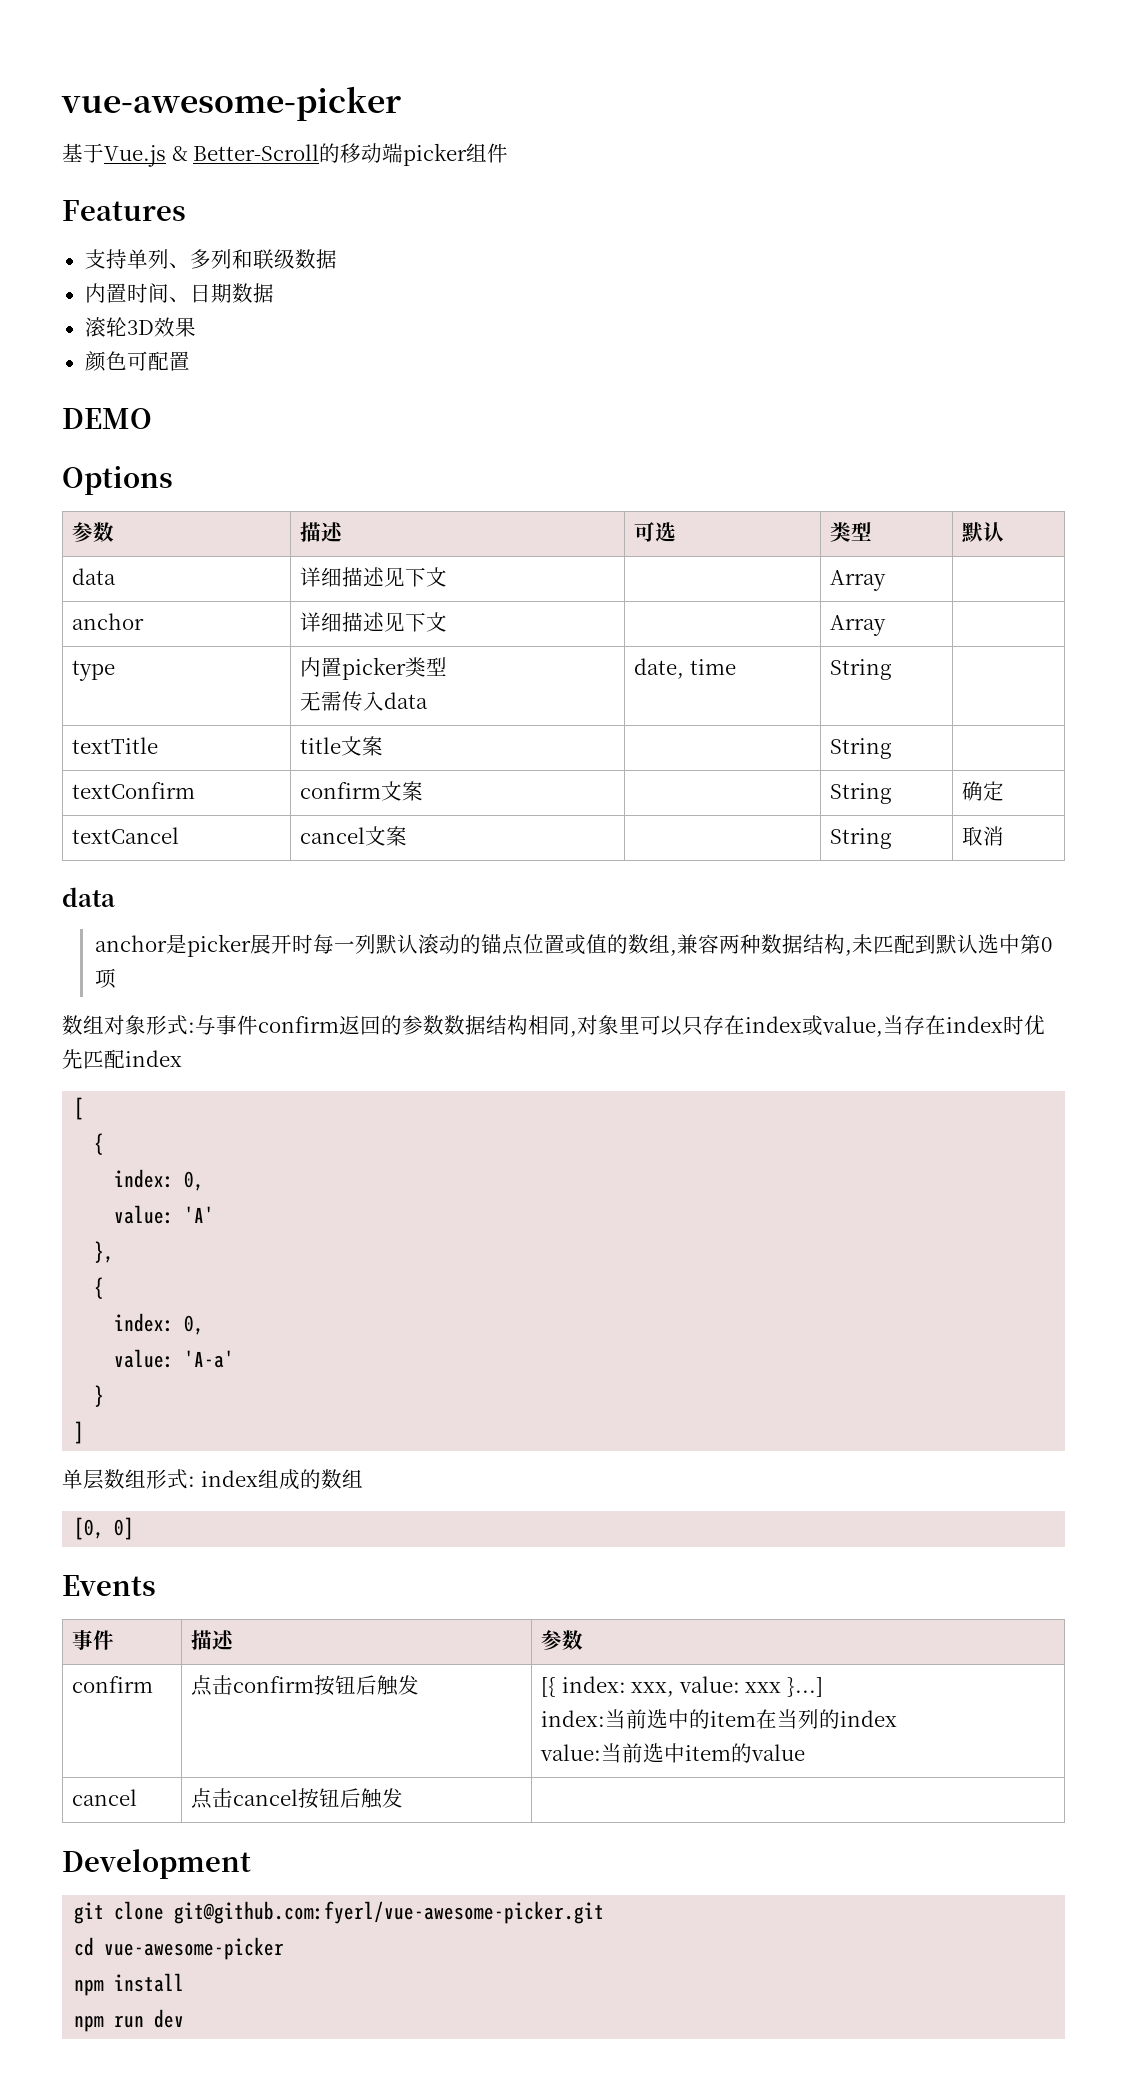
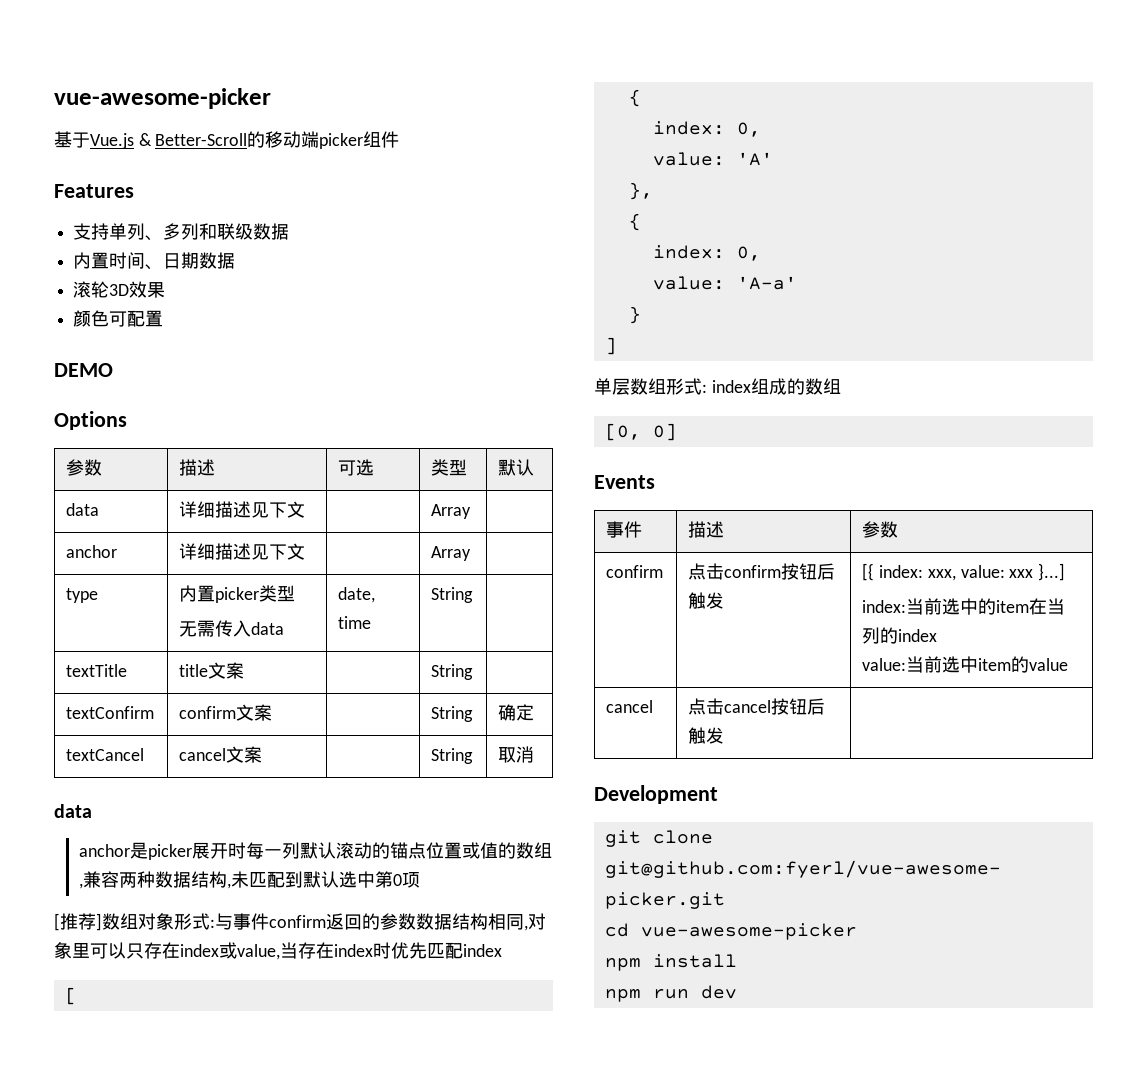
- 数组对象形式:与事件confirm返回的参数数据结构相同,对象里可以只存在index或value,当存在index时优先匹配index
+ [推荐]数组对象形式:与事件confirm返回的参数数据结构相同,对象里可以只存在index或value,当存在index时优先匹配index

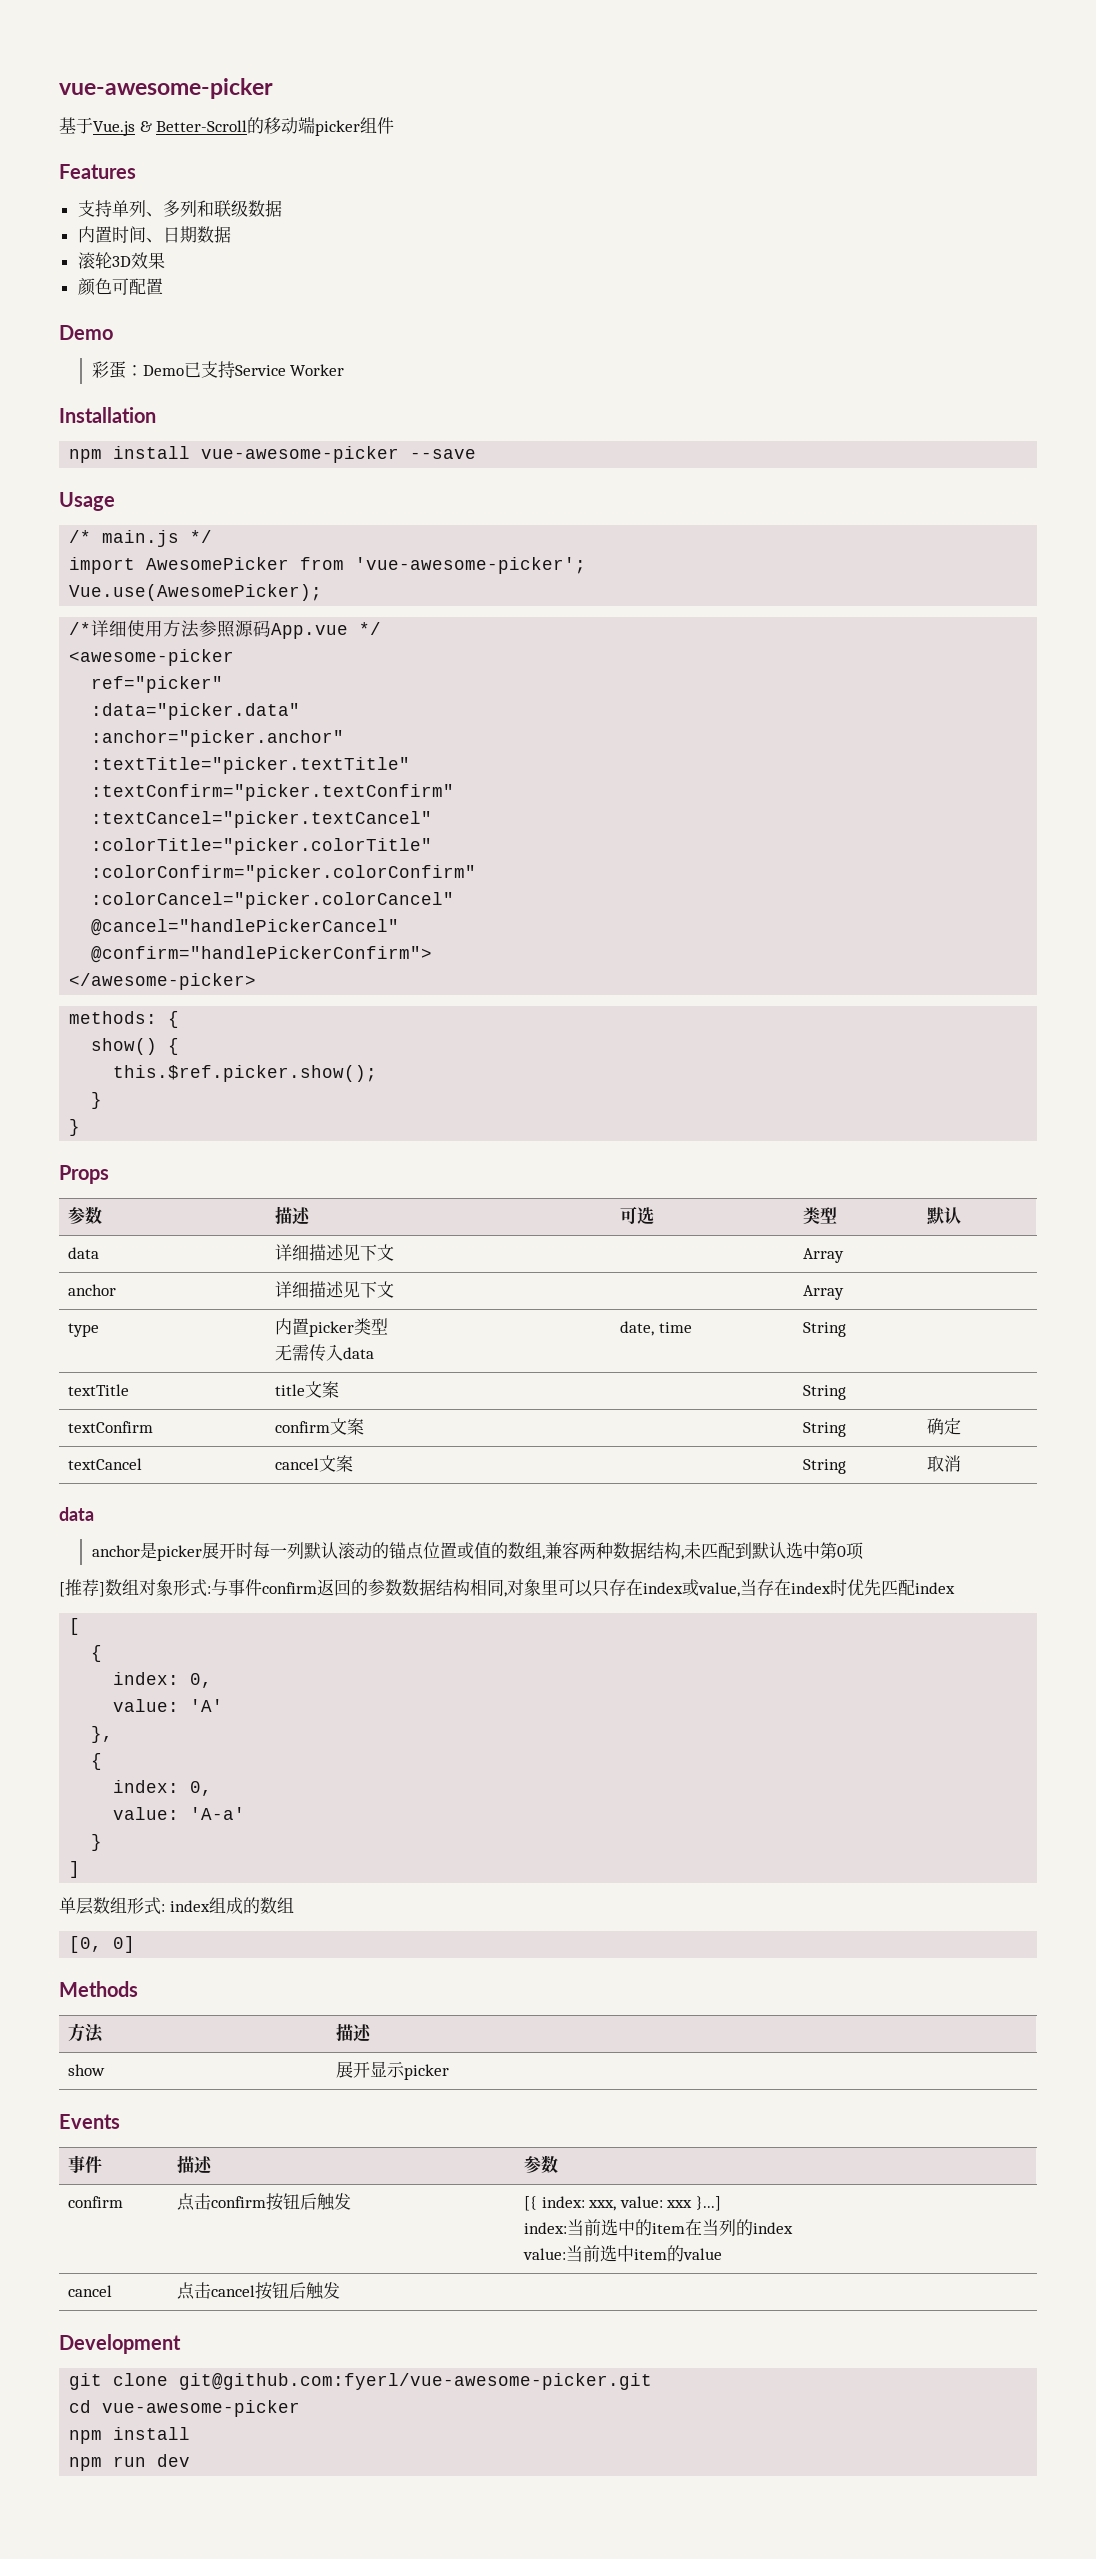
  颜色可配置
- DEMO
- Options
+ Demo
+ 彩蛋：Demo已支持Service Worker
+ Installation
+ npm install vue-awesome-picker --save
+ Usage
+ /* main.js */
+ import AwesomePicker from 'vue-awesome-picker';
+ Vue.use(AwesomePicker);
+ /*详细使用方法参照源码App.vue */
+ <awesome-picker
+ ref="picker"
+ :data="picker.data"
+ :anchor="picker.anchor"
+ :textTitle="picker.textTitle"
+ :textConfirm="picker.textConfirm"
+ :textCancel="picker.textCancel"
+ :colorTitle="picker.colorTitle"
+ :colorConfirm="picker.colorConfirm"
+ :colorCancel="picker.colorCancel"
+ @cancel="handlePickerCancel"
+ @confirm="handlePickerConfirm">
+ </awesome-picker>
+ methods: {
+ show() {
+ this.$ref.picker.show();
+ }
+ }
+ Props
+ Methods
+ 方法 | 描述
+ show | 展开显示picker

